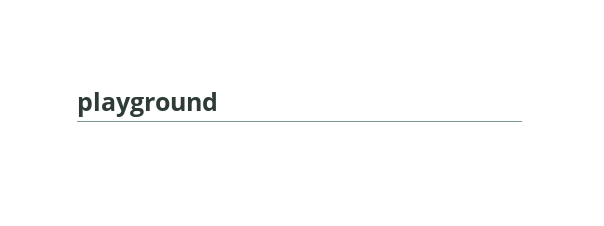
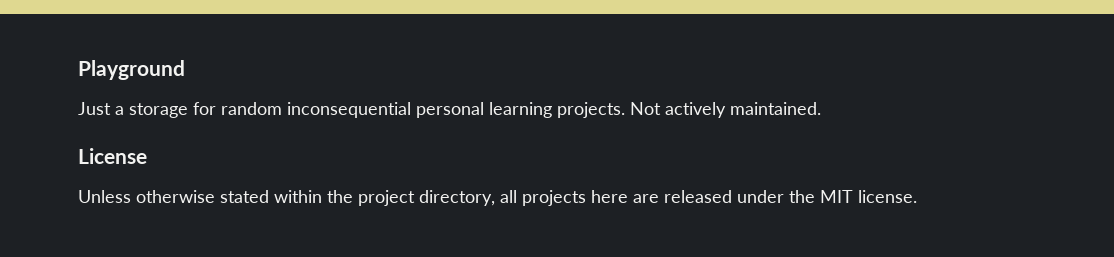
- playground
+ Playground
+ Just a storage for random inconsequential personal learning projects. Not actively maintained.
+ License
+ Unless otherwise stated within the project directory, all projects here are released under the MIT license.

